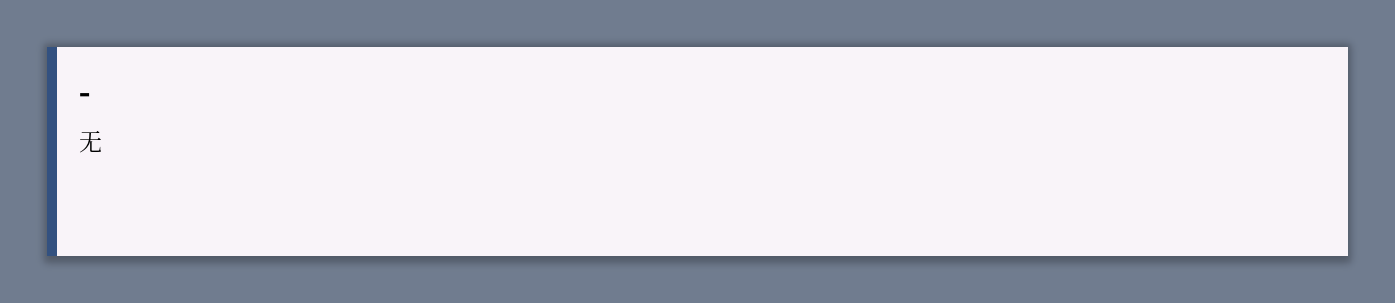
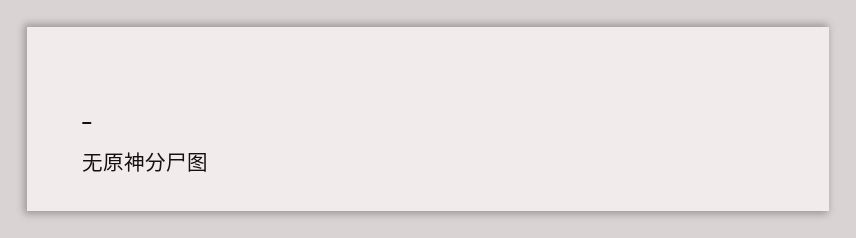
- 无
+ 无原神分尸图

